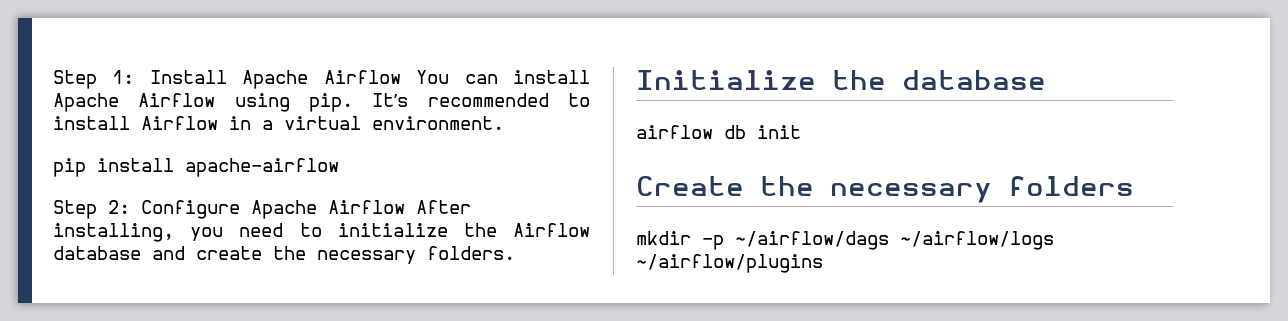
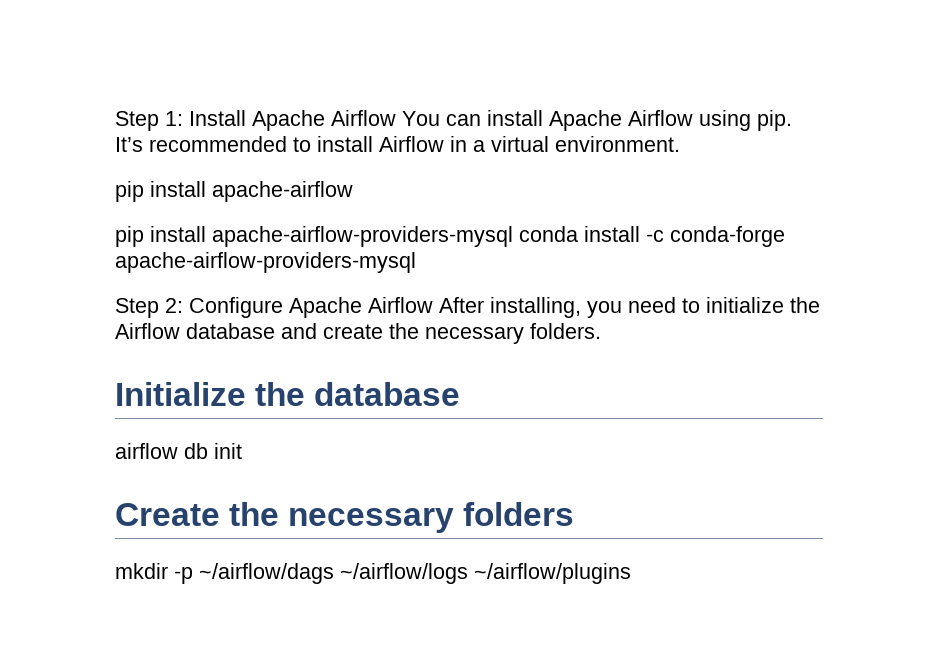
+ pip install apache-airflow-providers-mysql conda install -c conda-forge apache-airflow-providers-mysql

